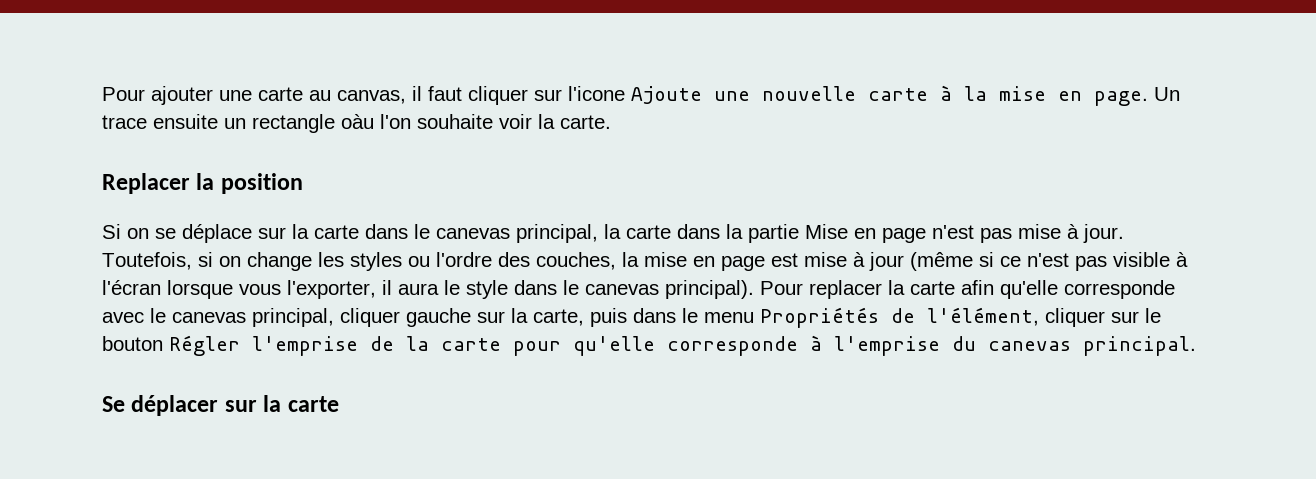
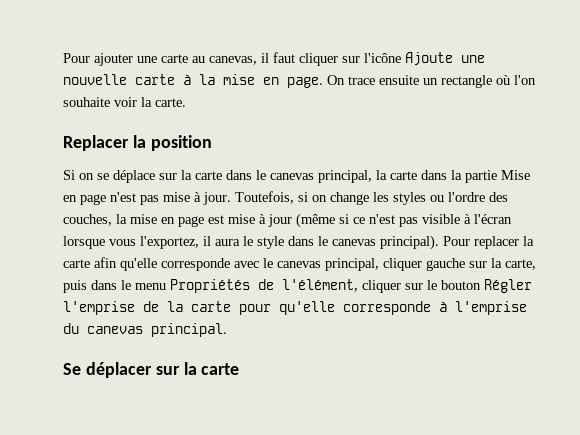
- Pour ajouter une carte au canvas, il faut cliquer sur l'icone Ajoute une nouvelle carte à la mise en page.
+ Pour ajouter une carte au canevas, il faut cliquer sur l'icône Ajoute une nouvelle carte à la mise en page.
- Un trace ensuite un rectangle oàu l'on souhaite voir la carte.
+ On trace ensuite un rectangle où l'on souhaite voir la carte.
- Toutefois, si on change les styles ou l'ordre des couches, la mise en page est mise à jour (même si ce n'est pas visible à l'écran lorsque vous l'exporter, il aura le style dans le canevas principal).
+ Toutefois, si on change les styles ou l'ordre des couches, la mise en page est mise à jour (même si ce n'est pas visible à l'écran lorsque vous l'exportez, il aura le style dans le canevas principal).

